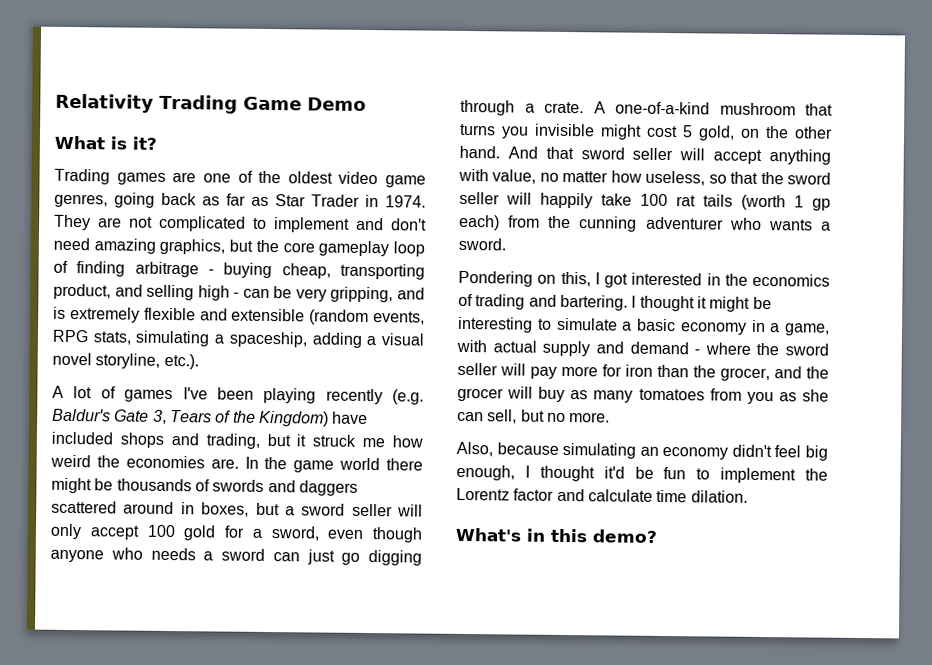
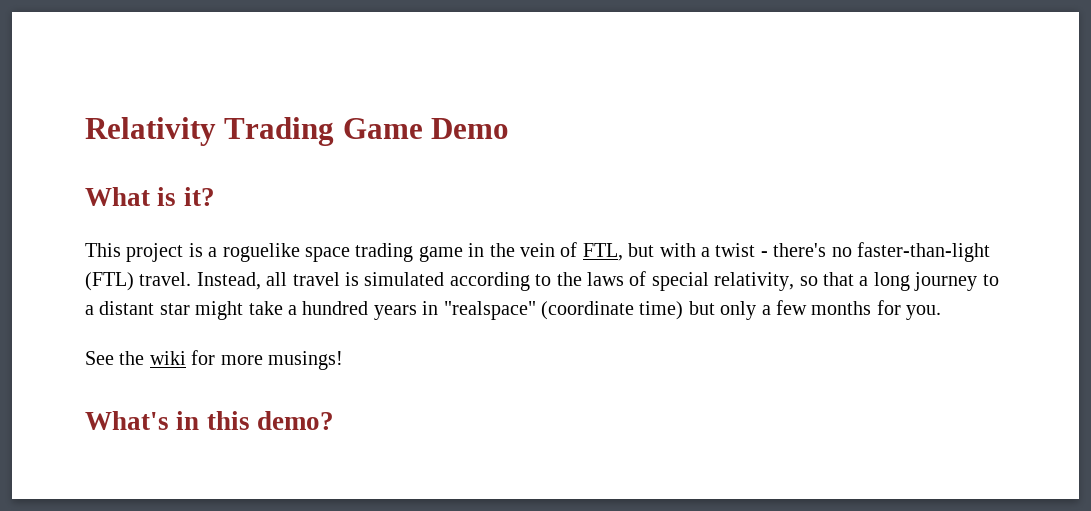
- Trading games are one of the oldest video game genres, going back as far as Star Trader in 1974. They are not complicated to implement and don't need amazing graphics, but the core gameplay loop of finding arbitrage - buying cheap, transporting product, and selling high - can be very gripping, and is extremely flexible and extensible (random events, RPG stats, simulating a spaceship, adding a visual novel storyline, etc.).
- A lot of games I've been playing recently (e.g. Baldur's Gate 3, Tears of the Kingdom) have included shops and trading, but it struck me how weird the economies are. In the game world there might be thousands of swords and daggers scattered around in boxes, but a sword seller will only accept 100 gold for a sword, even though anyone who needs a sword can just go digging through a crate. A one-of-a-kind mushroom that turns you invisible might cost 5 gold, on the other hand. And that sword seller will accept anything with value, no matter how useless, so that the sword seller will happily take 100 rat tails (worth 1 gp each) from the cunning adventurer who wants a sword.
- Pondering on this, I got interested in the economics of trading and bartering. I thought it might be interesting to simulate a basic economy in a game, with actual supply and demand - where the sword seller will pay more for iron than the grocer, and the grocer will buy as many tomatoes from you as she can sell, but no more.
- Also, because simulating an economy didn't feel big enough, I thought it'd be fun to implement the Lorentz factor and calculate time dilation.
+ This project is a roguelike space trading game in the vein of FTL, but with a twist - there's no faster-than-light (FTL) travel. Instead, all travel is simulated according to the laws of special relativity, so that a long journey to a distant star might take a hundred years in "realspace" (coordinate time) but only a few months for you.
+ See the wiki for more musings!

